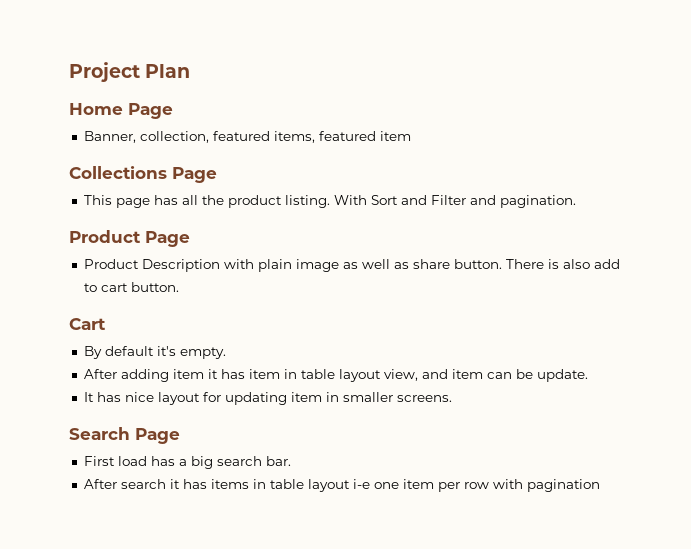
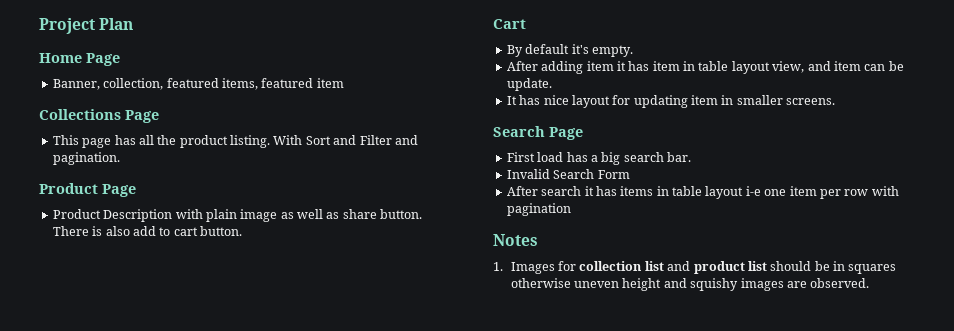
+ Invalid Search Form
+ Notes
+ 1. Images for collection list and product list should be in squares otherwise uneven height and squishy images are observed.

